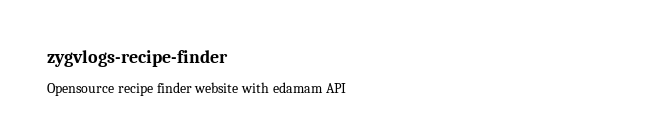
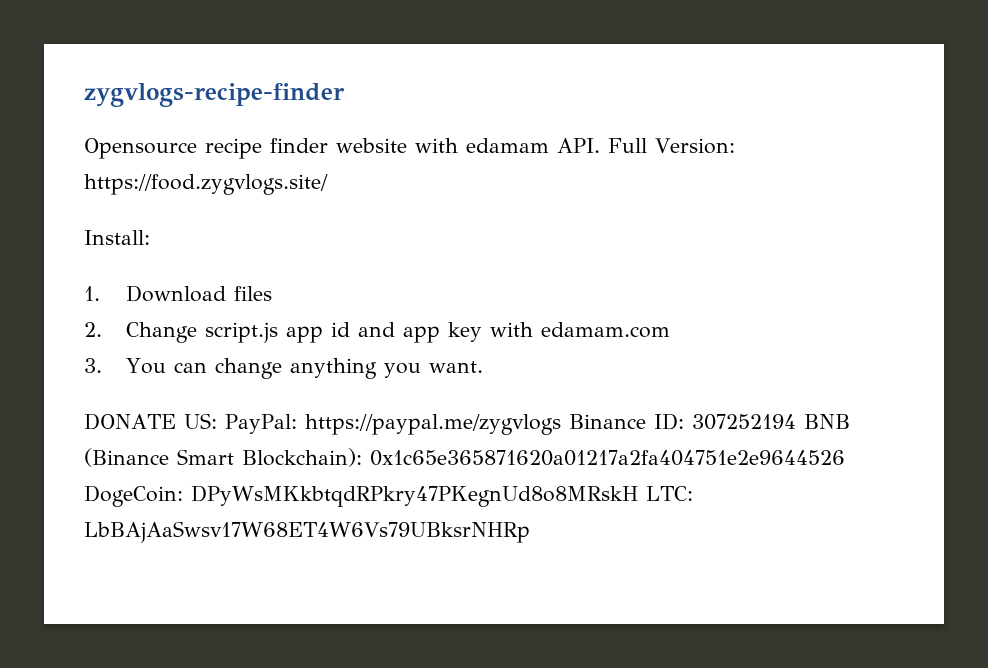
- Opensource recipe finder website with edamam API
+ Opensource recipe finder website with edamam API. Full Version: https://food.zygvlogs.site/
+ Install:
+ 1. Download files
+ 2. Change script.js app id and app key with edamam.com
+ 3. You can change anything you want.
+ DONATE US: PayPal: https://paypal.me/zygvlogs Binance ID: 307252194 BNB (Binance Smart Blockchain): 0x1c65e365871620a01217a2fa404751e2e9644526 DogeCoin: DPyWsMKkbtqdRPkry47PKegnUd8o8MRskH LTC: LbBAjAaSwsv17W68ET4W6Vs79UBksrNHRp

